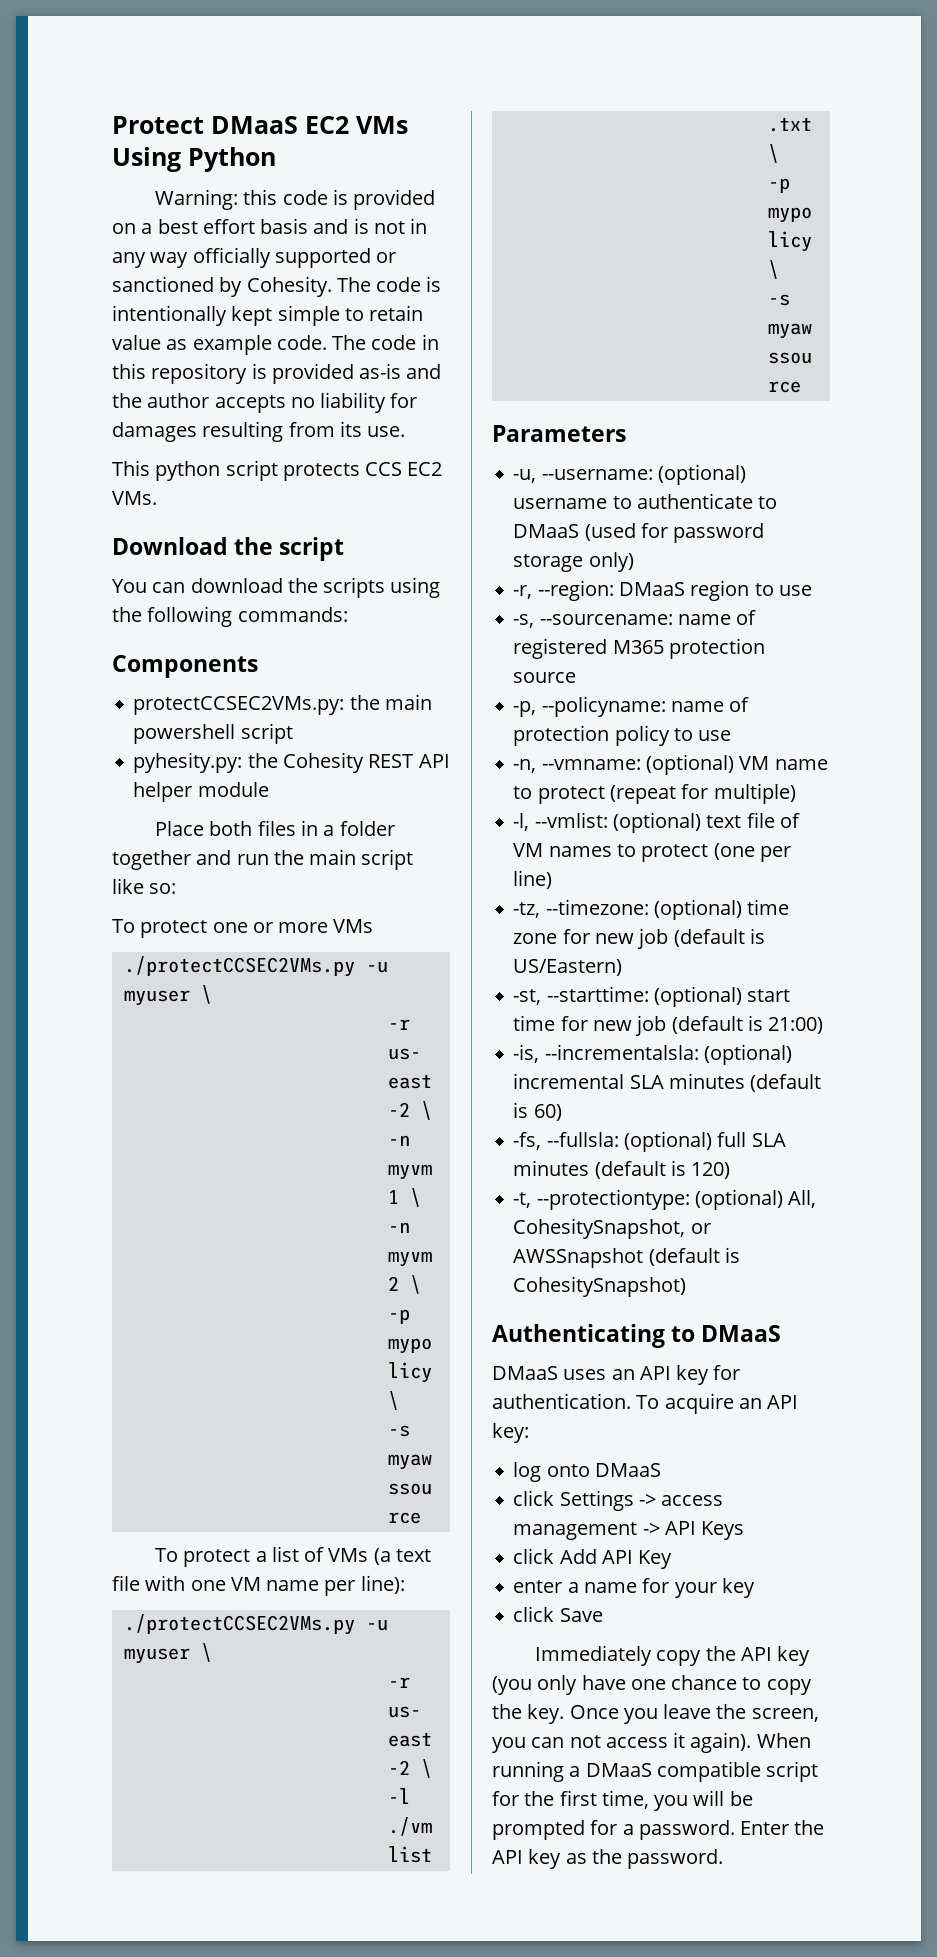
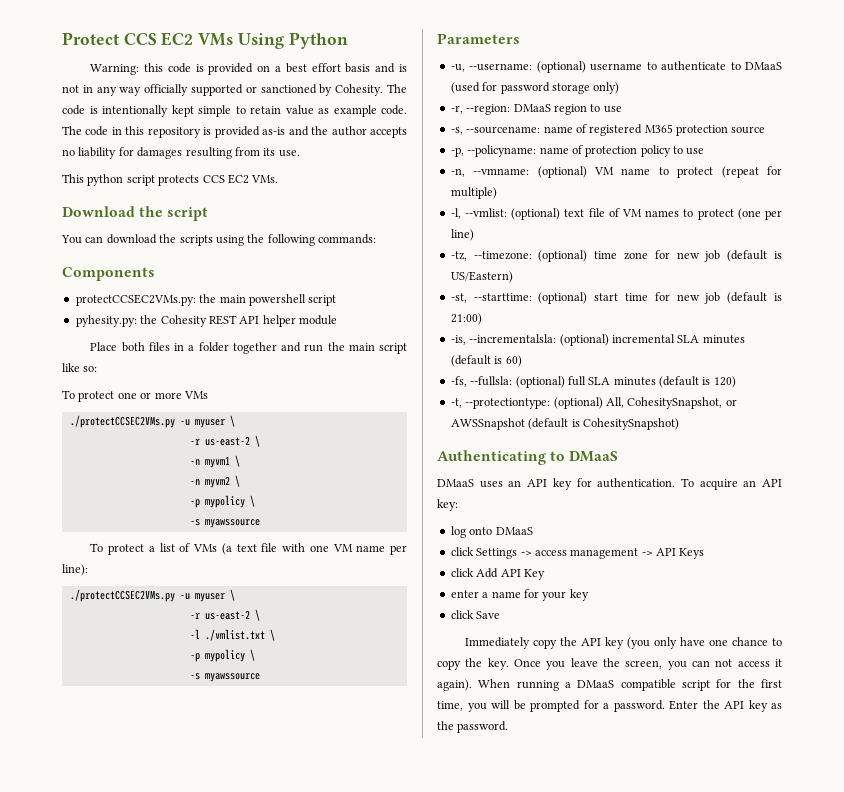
- Protect DMaaS EC2 VMs Using Python
+ Protect CCS EC2 VMs Using Python

